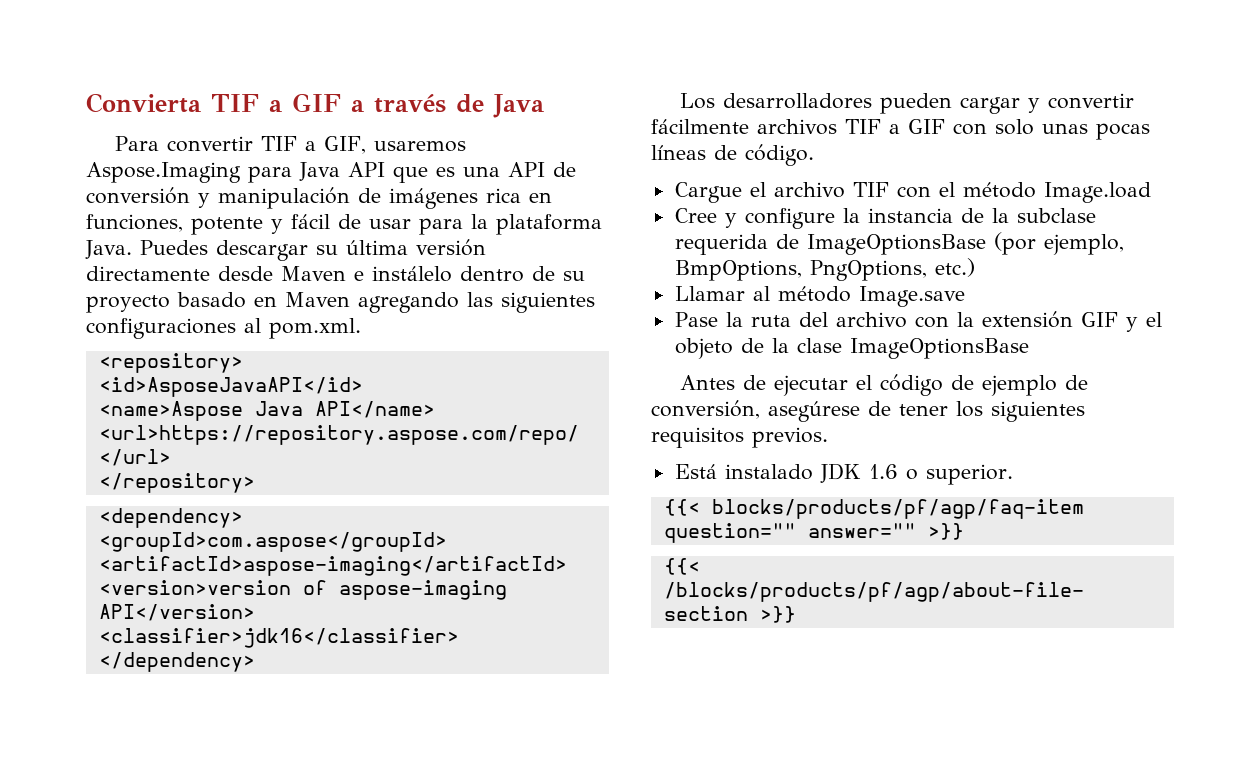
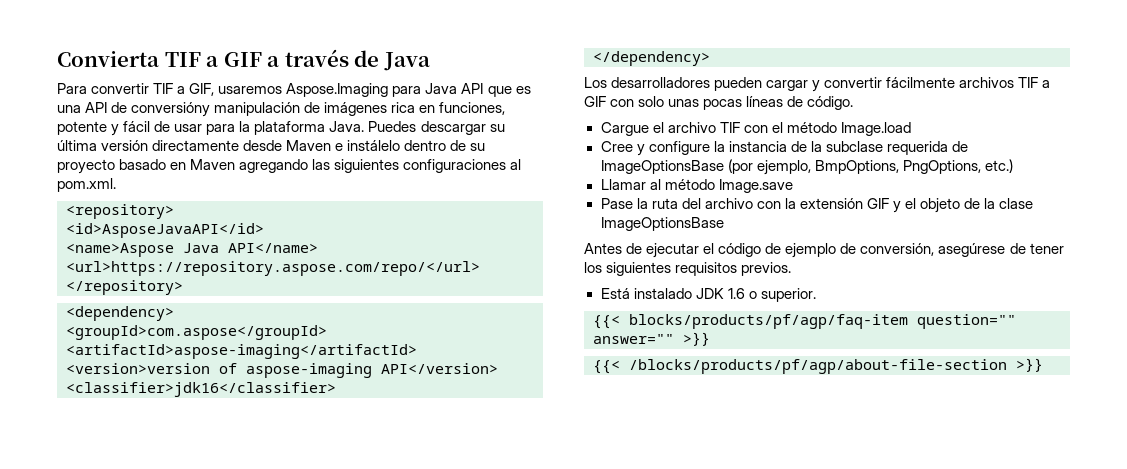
- Para convertir TIF a GIF, usaremos Aspose.Imaging para Java API que es una API de conversión y manipulación de imágenes rica en funciones, potente y fácil de usar para la plataforma Java.
+ Para convertir TIF a GIF, usaremos Aspose.Imaging para Java API que es una API de conversióny manipulación de imágenes rica en funciones, potente y fácil de usar para la plataforma Java.

